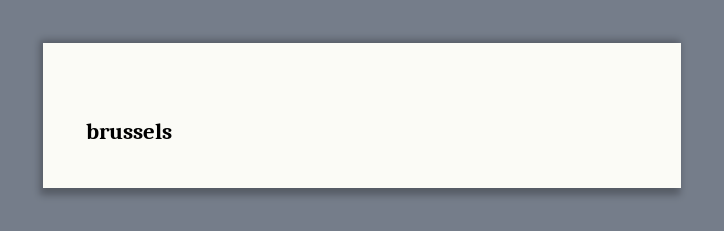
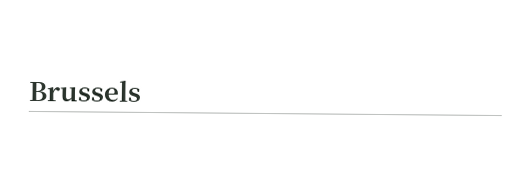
- brussels
+ Brussels

